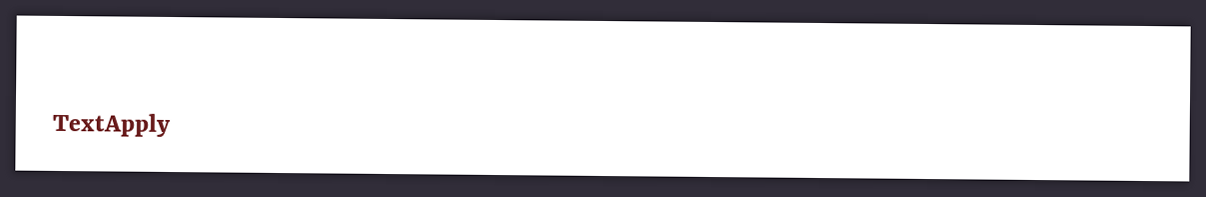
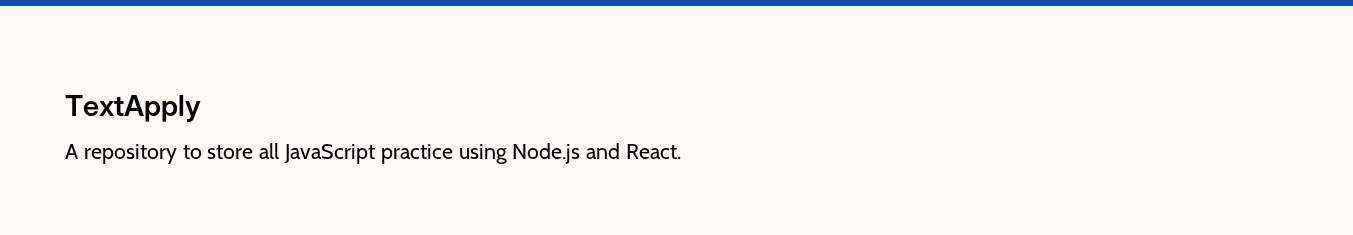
+ A repository to store all JavaScript practice using Node.js and React.

